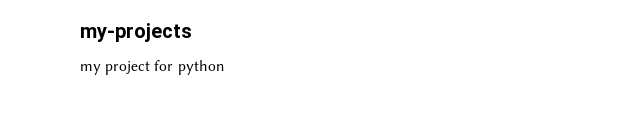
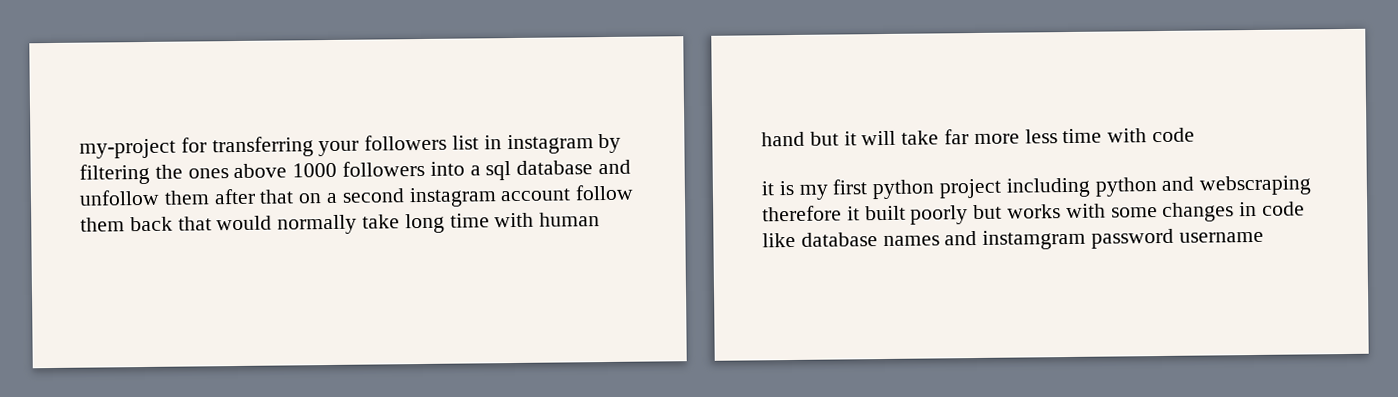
- my-projects
- my project for python
+ my-project for transferring your followers list in instagram by filtering the ones above 1000 followers into a sql database and unfollow them after that on a second instagram account follow them back that would normally take long time with human hand but it will take far more less time with code
+ it is my first python project including python and webscraping therefore it built poorly but works with some changes in code like database names and instamgram password username

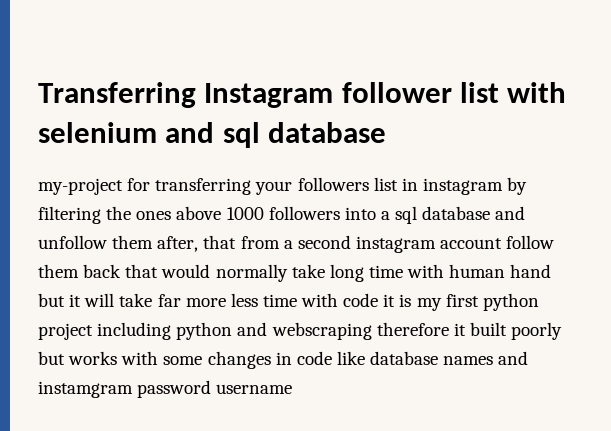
+ Transferring Instagram follower list with selenium and sql database
- my-project for transferring your followers list in instagram by filtering the ones above 1000 followers into a sql database and unfollow them after that on a second instagram account follow them back that would normally take long time with human hand but it will take far more less time with code
- it is my first python project including python and webscraping therefore it built poorly but works with some changes in code like database names and instamgram password username
+ my-project for transferring your followers list in instagram by filtering the ones above 1000 followers into a sql database and unfollow them after, that from a second instagram account follow them back that would normally take long time with human hand but it will take far more less time with code it is my first python project including python and webscraping therefore it built poorly but works with some changes in code like database names and instamgram password username

